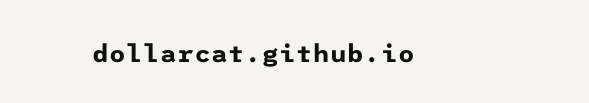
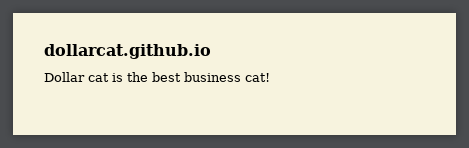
+ Dollar cat is the best business cat!

